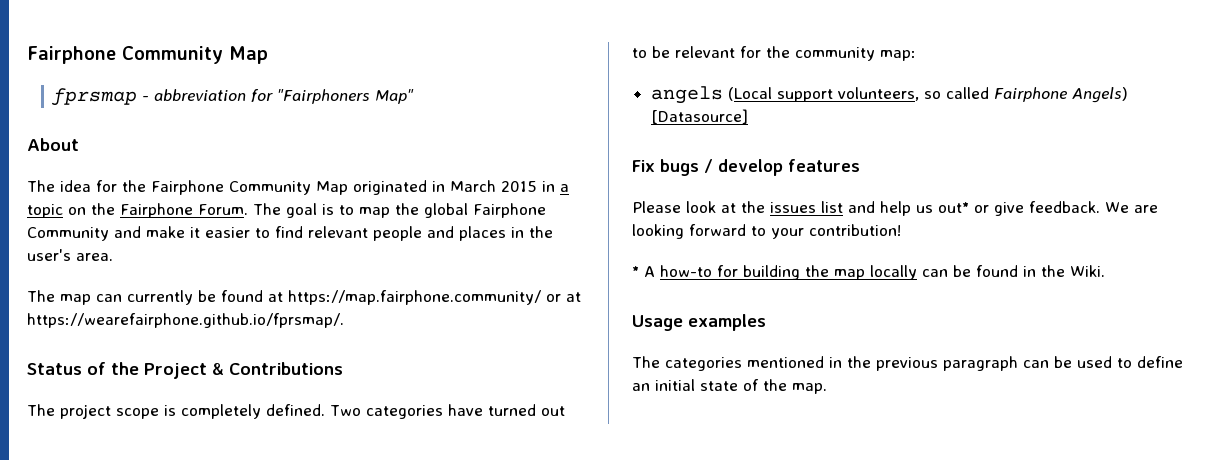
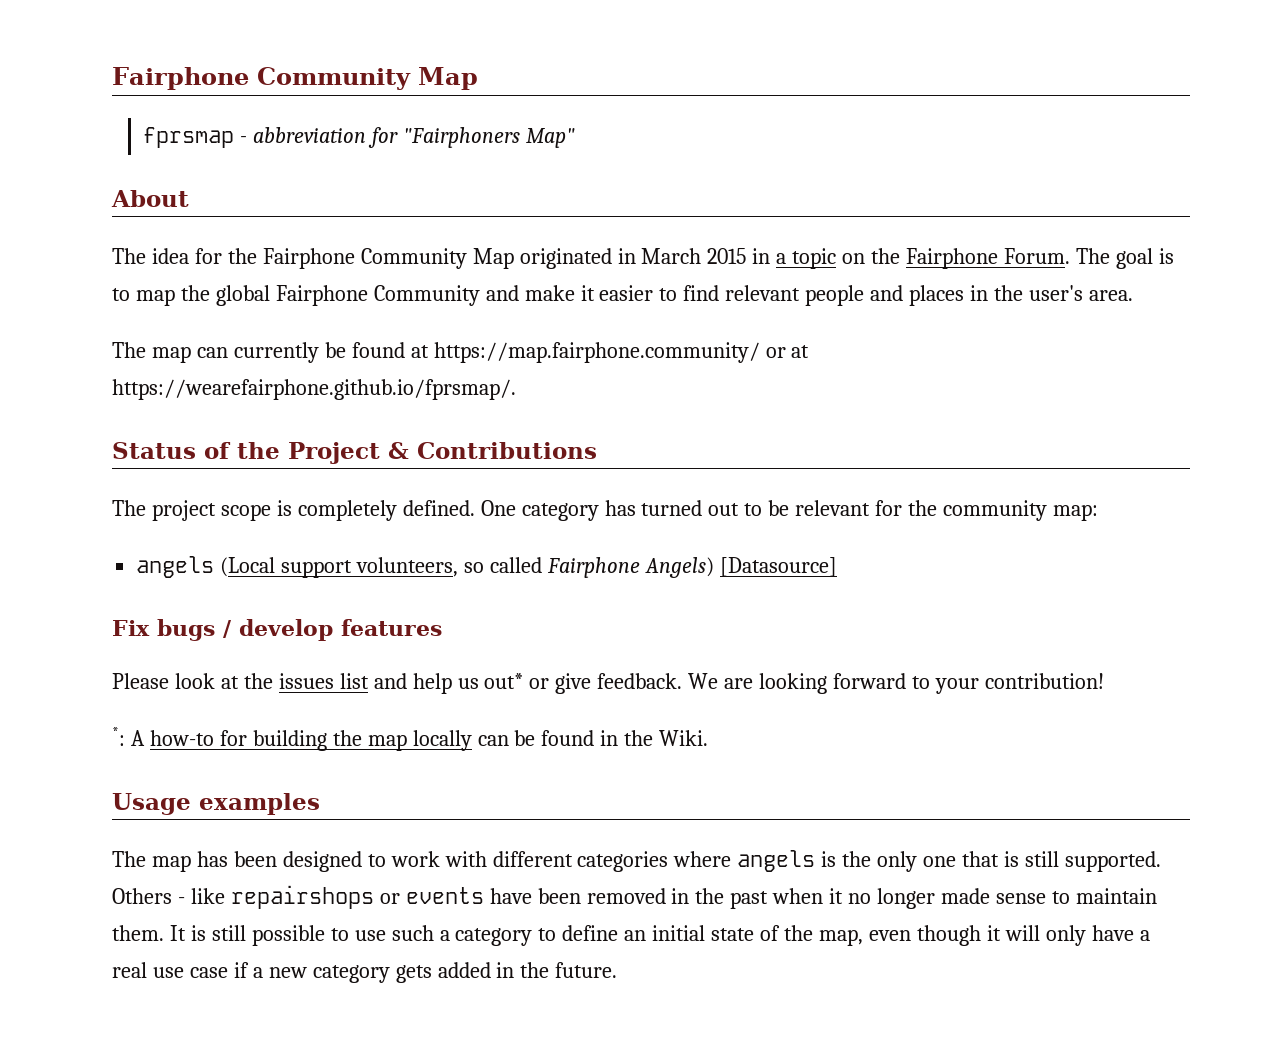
- Two categories have turned out to be relevant for the community map:
+ One category has turned out to be relevant for the community map:
- * A how-to for building the map locally can be found in the Wiki.
+ *: A how-to for building the map locally can be found in the Wiki.
- The categories mentioned in the previous paragraph can be used to define an initial state of the map.
+ The map has been designed to work with different categories where angels is the only one that is still supported. Others - like repairshops or events have been removed in the past when it no longer made sense to maintain them. It is still possible to use such a category to define an initial state of the map, even though it will only have a real use case if a new category gets added in the future.

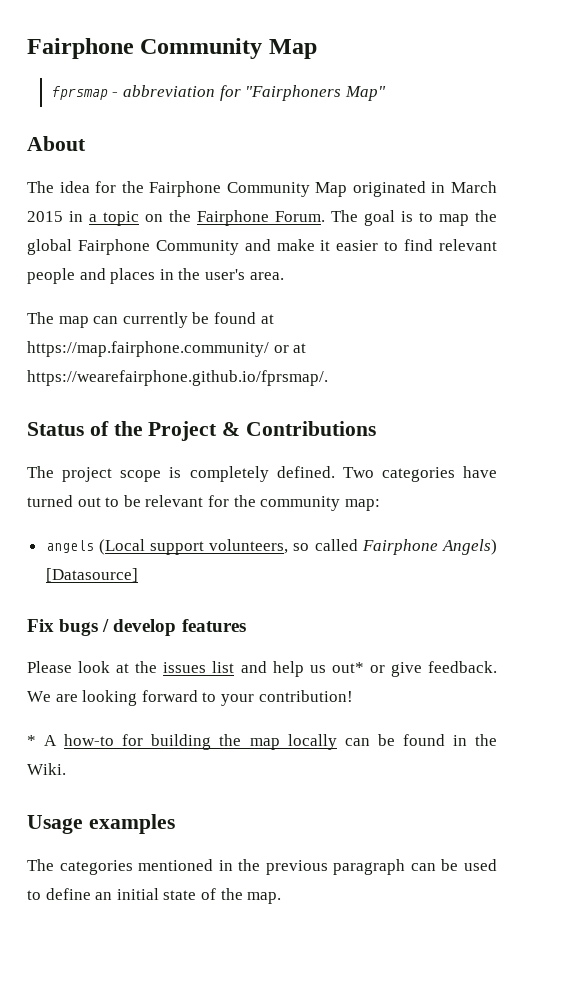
- One category has turned out to be relevant for the community map:
+ Two categories have turned out to be relevant for the community map:
- *: A how-to for building the map locally can be found in the Wiki.
+ * A how-to for building the map locally can be found in the Wiki.
- The map has been designed to work with different categories where angels is the only one that is still supported. Others - like repairshops or events have been removed in the past when it no longer made sense to maintain them. It is still possible to use such a category to define an initial state of the map, even though it will only have a real use case if a new category gets added in the future.
+ The categories mentioned in the previous paragraph can be used to define an initial state of the map.

